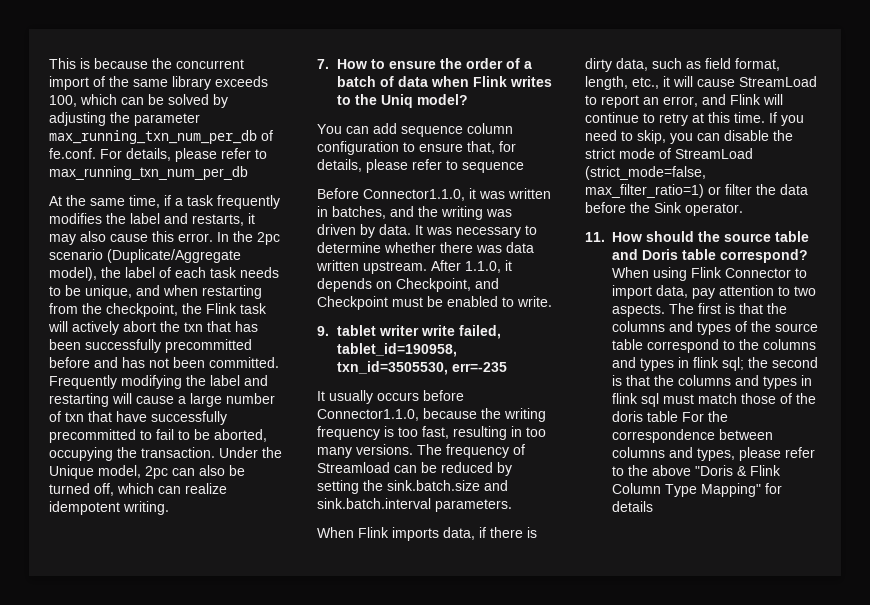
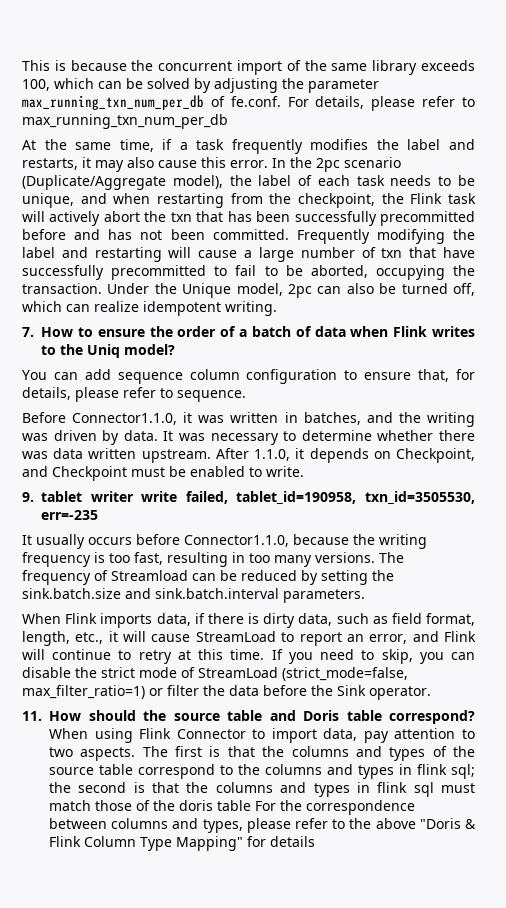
- You can add sequence column configuration to ensure that, for details, please refer to sequence
+ You can add sequence column configuration to ensure that, for details, please refer to sequence.

